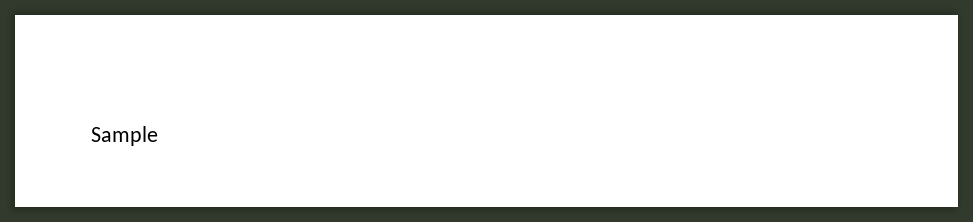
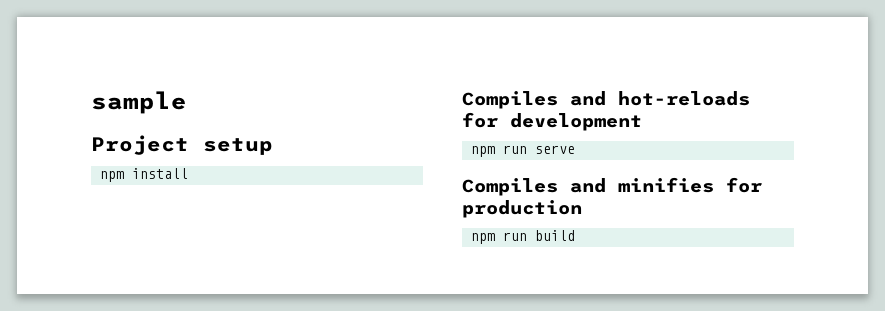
- Sample
+ sample
+ Project setup
+ npm install
+ Compiles and hot-reloads for development
+ npm run serve
+ Compiles and minifies for production
+ npm run build

